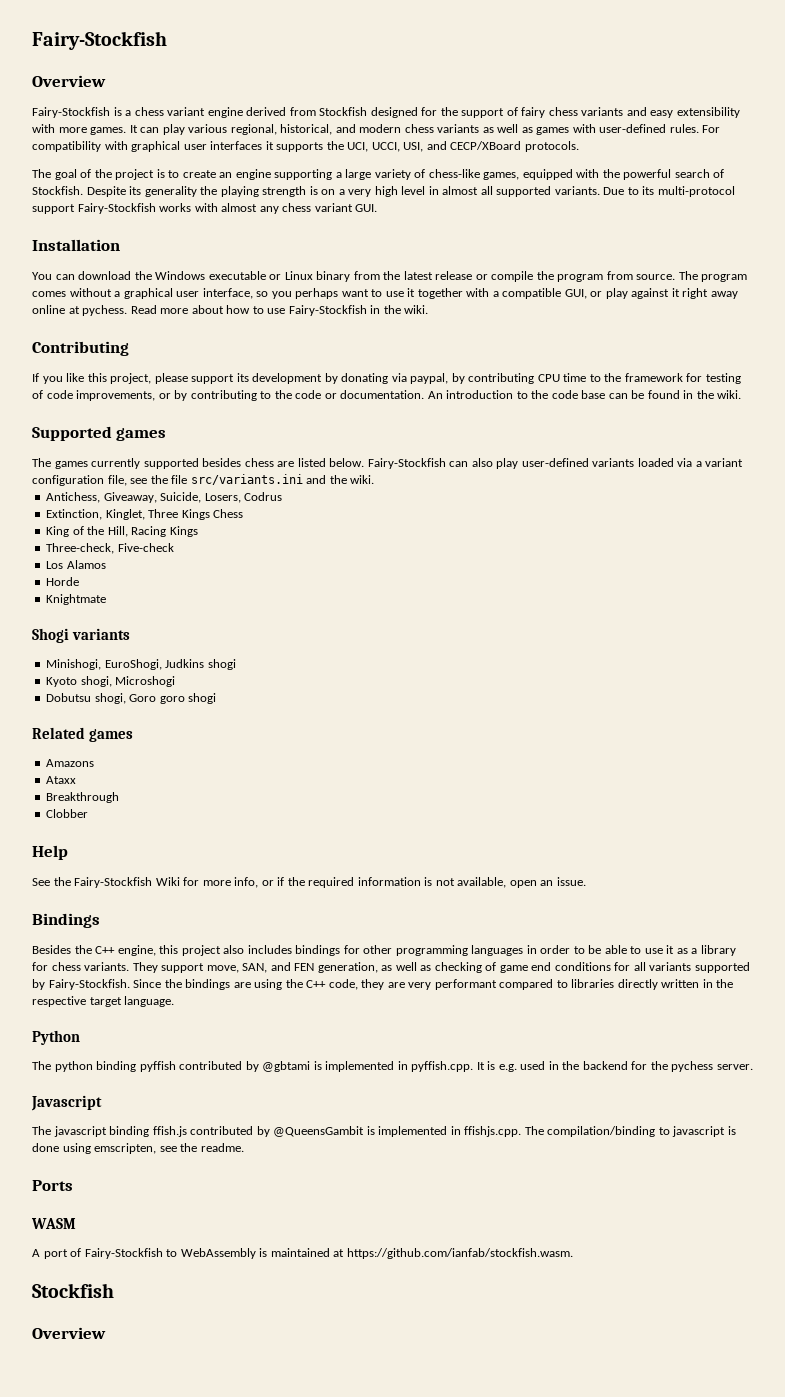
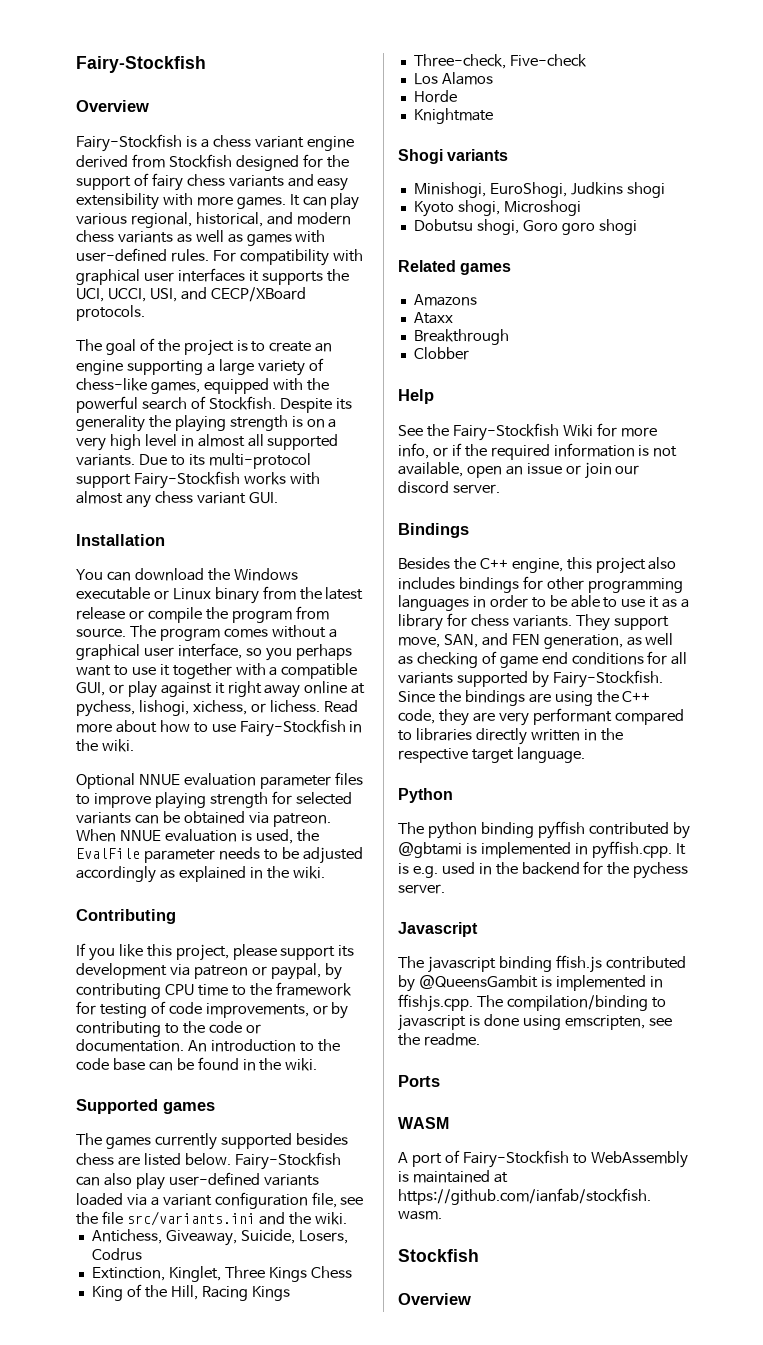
- The program comes without a graphical user interface, so you perhaps want to use it together with a compatible GUI, or play against it right away online at pychess.
+ The program comes without a graphical user interface, so you perhaps want to use it together with a compatible GUI, or play against it right away online at pychess, lishogi, xichess, or lichess.
+ Optional NNUE evaluation parameter files to improve playing strength for selected variants can be obtained via patreon. When NNUE evaluation is used, the EvalFile parameter needs to be adjusted accordingly as explained in the wiki.
- If you like this project, please support its development by donating via paypal, by contributing CPU time to the framework for testing of code improvements, or by contributing to the code or documentation.
+ If you like this project, please support its development via patreon or paypal, by contributing CPU time to the framework for testing of code improvements, or by contributing to the code or documentation.
- See the Fairy-Stockfish Wiki for more info, or if the required information is not available, open an issue.
+ See the Fairy-Stockfish Wiki for more info, or if the required information is not available, open an issue or join our discord server.

